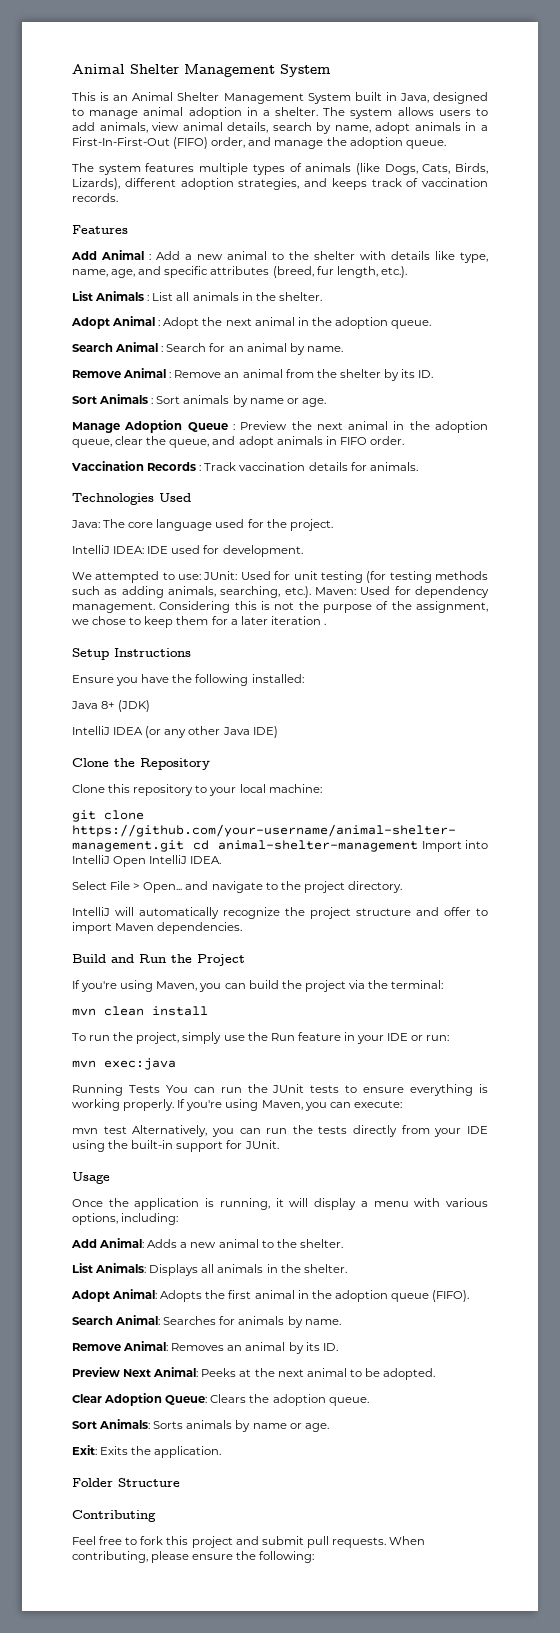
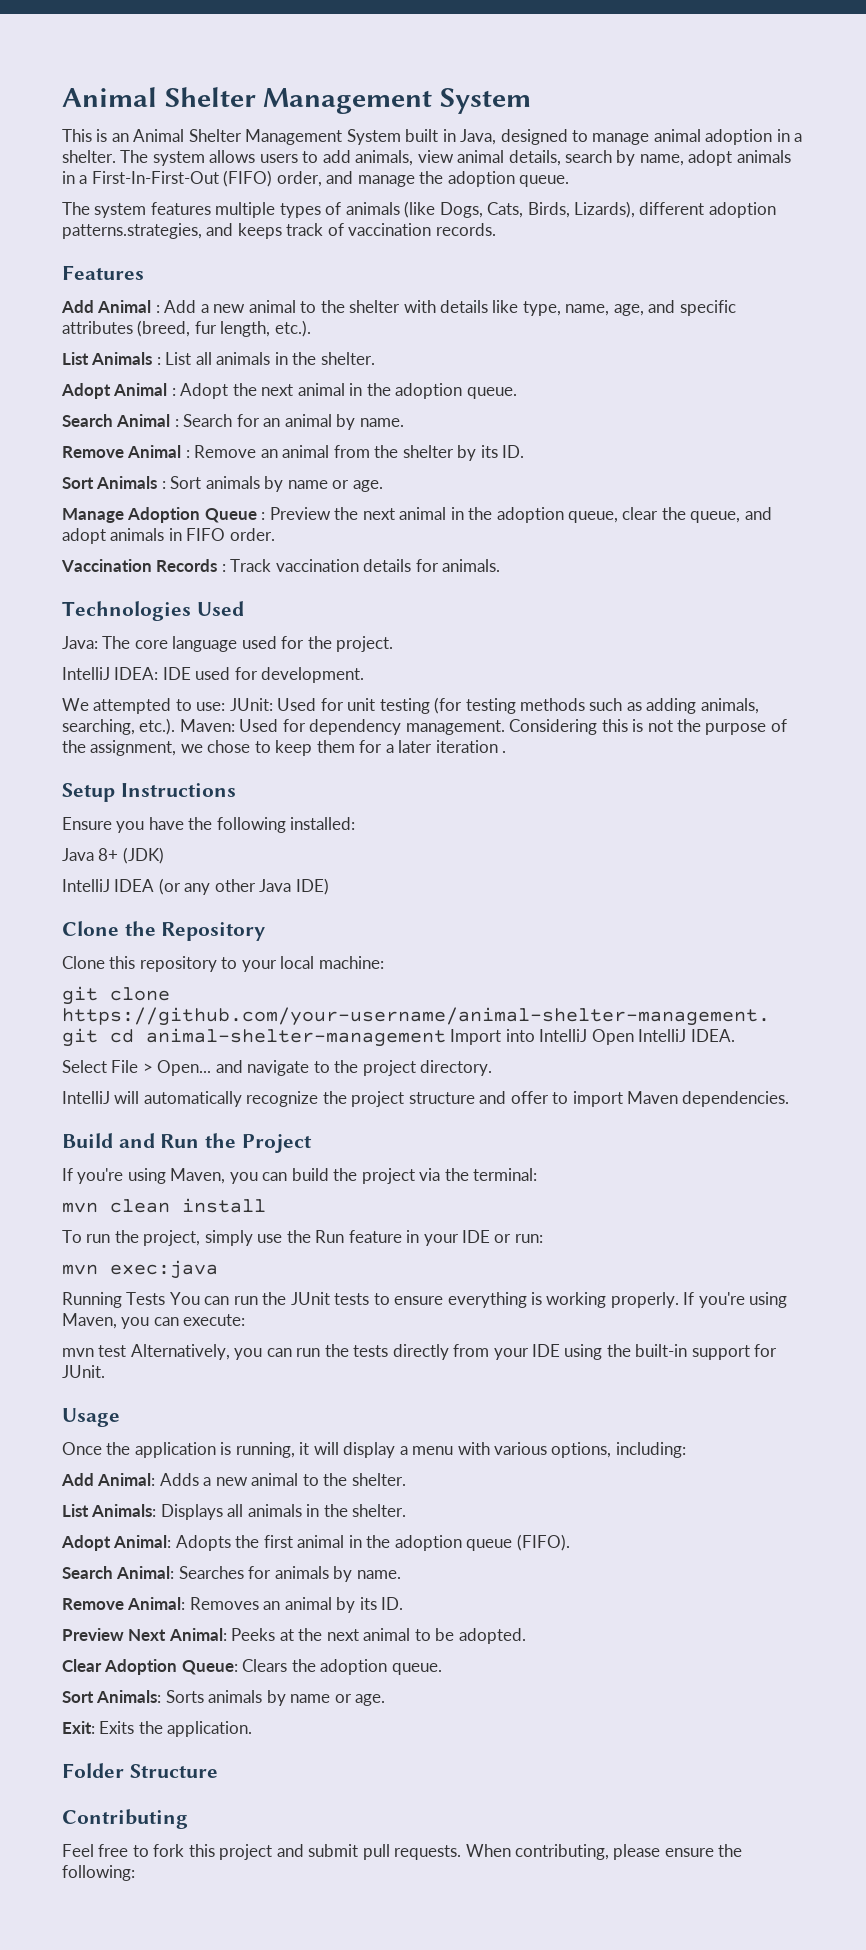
- The system features multiple types of animals (like Dogs, Cats, Birds, Lizards), different adoption strategies, and keeps track of vaccination records.
+ The system features multiple types of animals (like Dogs, Cats, Birds, Lizards), different adoption patterns.strategies, and keeps track of vaccination records.

